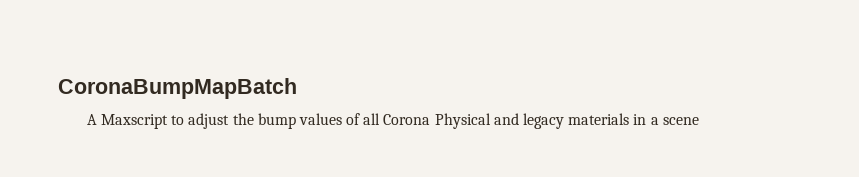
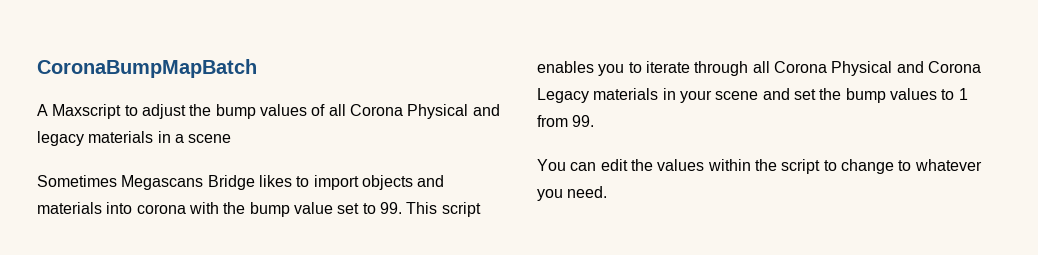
+ Sometimes Megascans Bridge likes to import objects and materials into corona with the bump value set to 99. This script enables you to iterate through all Corona Physical and Corona Legacy materials in your scene and set the bump values to 1 from 99.
+ You can edit the values within the script to change to whatever you need.

